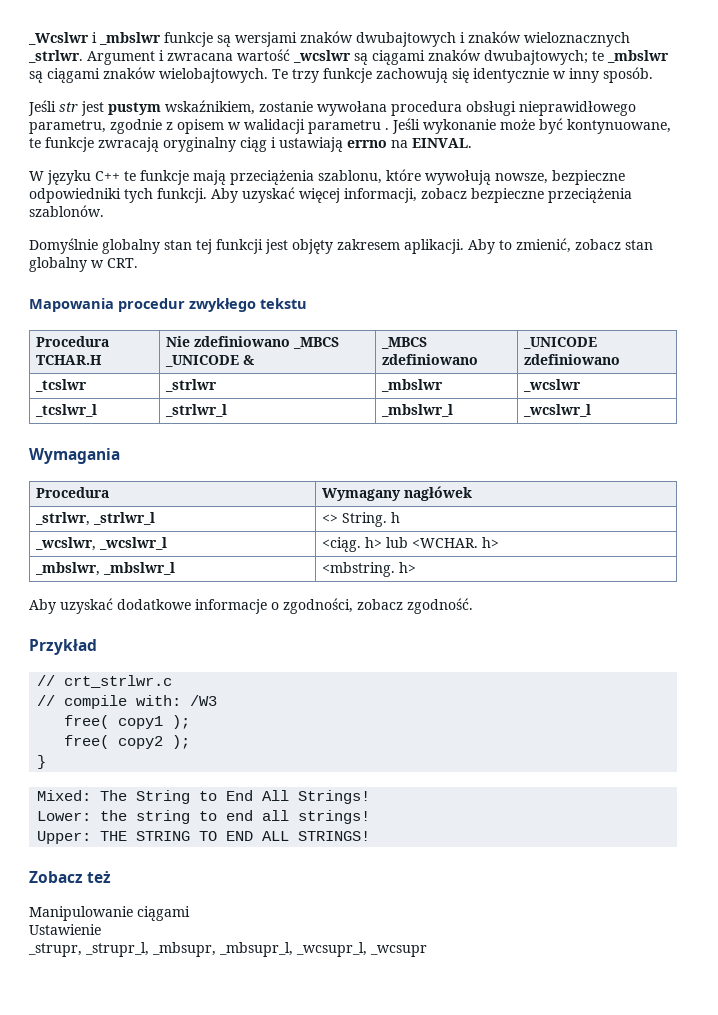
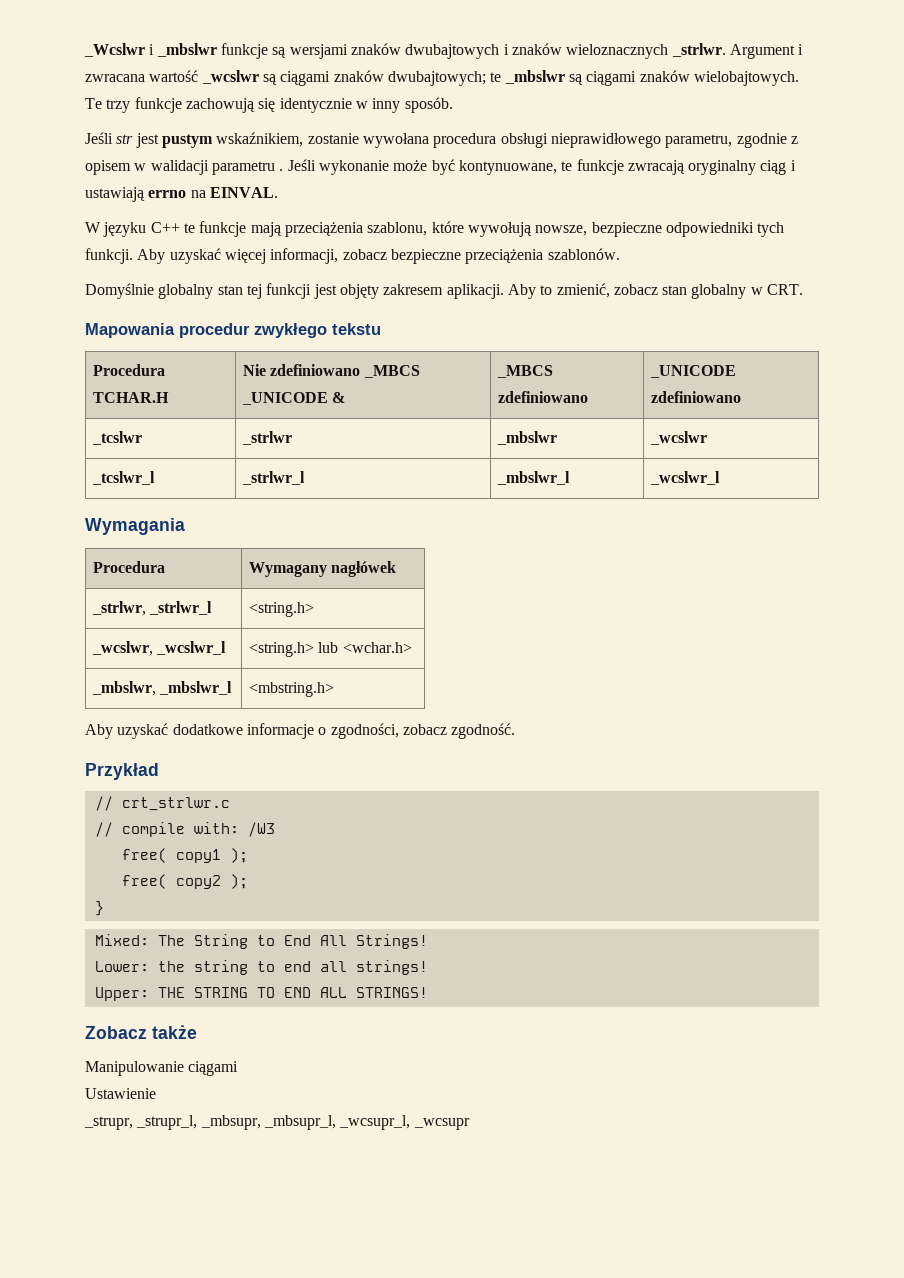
- _strlwr, _strlwr_l | <> String. h
+ _strlwr, _strlwr_l | <string.h>
- _wcslwr, _wcslwr_l | <ciąg. h> lub <WCHAR. h>
+ _wcslwr, _wcslwr_l | <string.h> lub <wchar.h>
- _mbslwr, _mbslwr_l | <mbstring. h>
+ _mbslwr, _mbslwr_l | <mbstring.h>
- Zobacz też
+ Zobacz także

